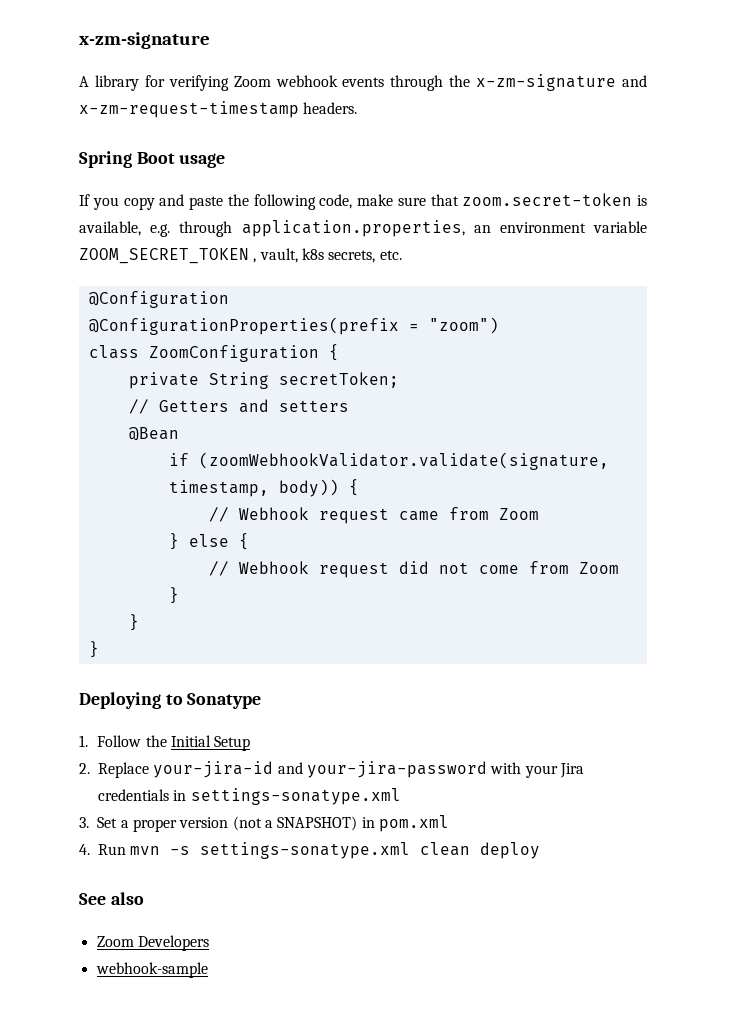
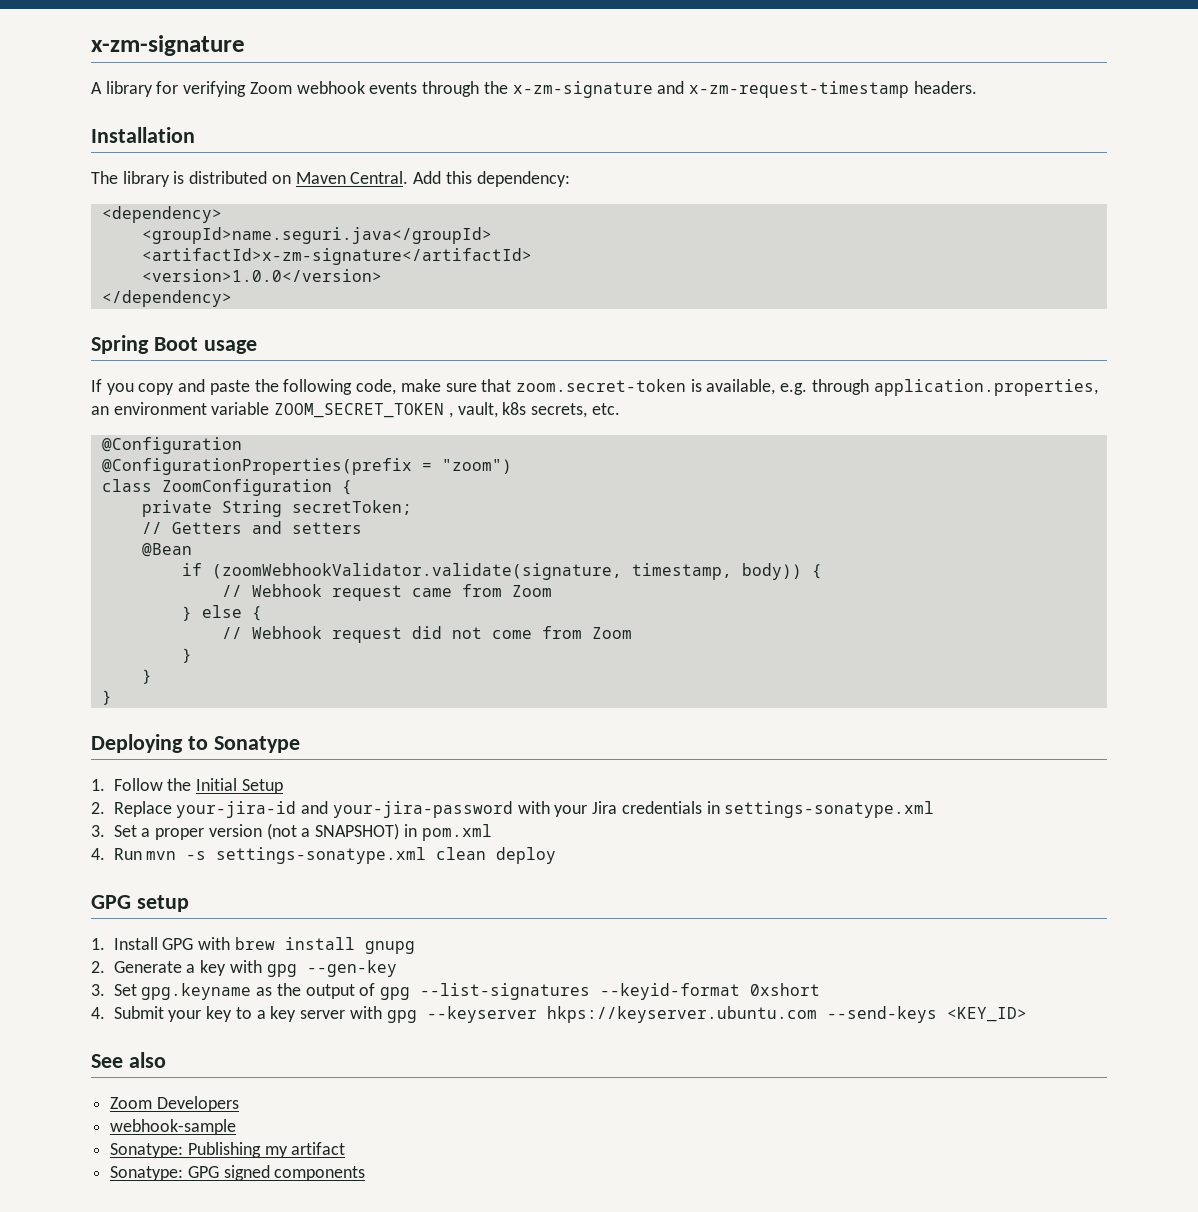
+ Installation
+ The library is distributed on Maven Central. Add this dependency:
+ <dependency>
+ <groupId>name.seguri.java</groupId>
+ <artifactId>x-zm-signature</artifactId>
+ <version>1.0.0</version>
+ </dependency>
+ GPG setup
+ 1. Install GPG with brew install gnupg
+ 2. Generate a key with gpg --gen-key
+ 3. Set gpg.keyname as the output of gpg --list-signatures --keyid-format 0xshort
+ 4. Submit your key to a key server with gpg --keyserver hkps://keyserver.ubuntu.com --send-keys <KEY_ID>
+ Sonatype: Publishing my artifact
+ Sonatype: GPG signed components

